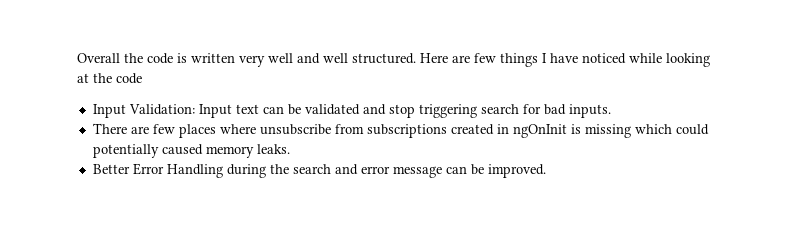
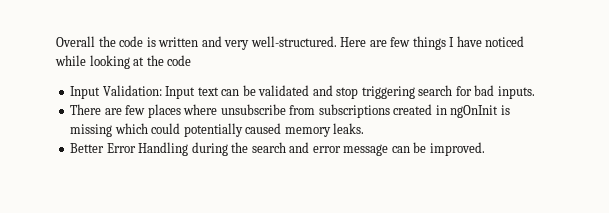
- Overall the code is written very well and well structured.
+ Overall the code is written and very well-structured.

